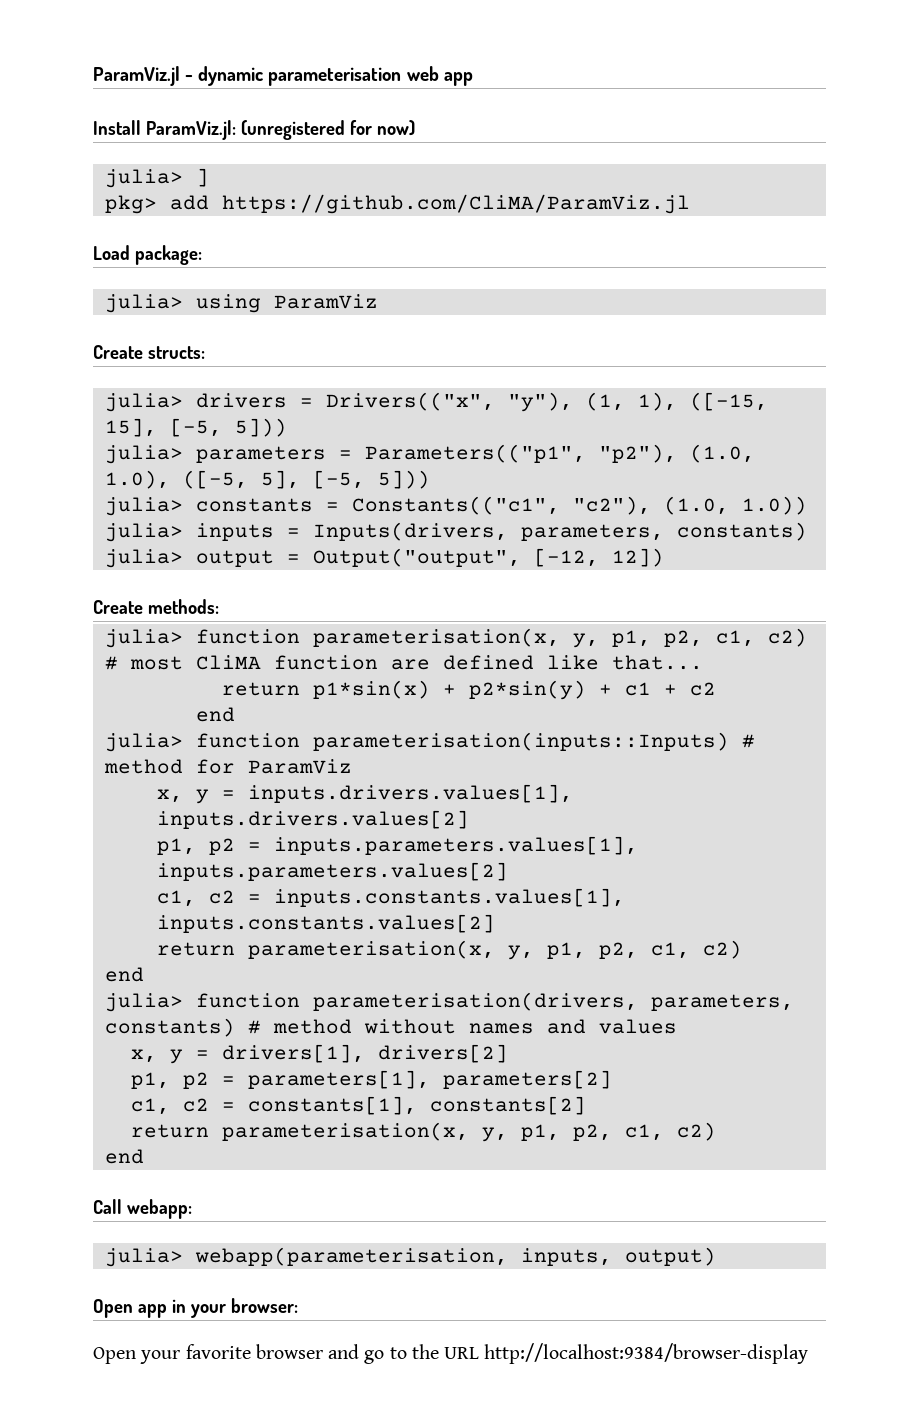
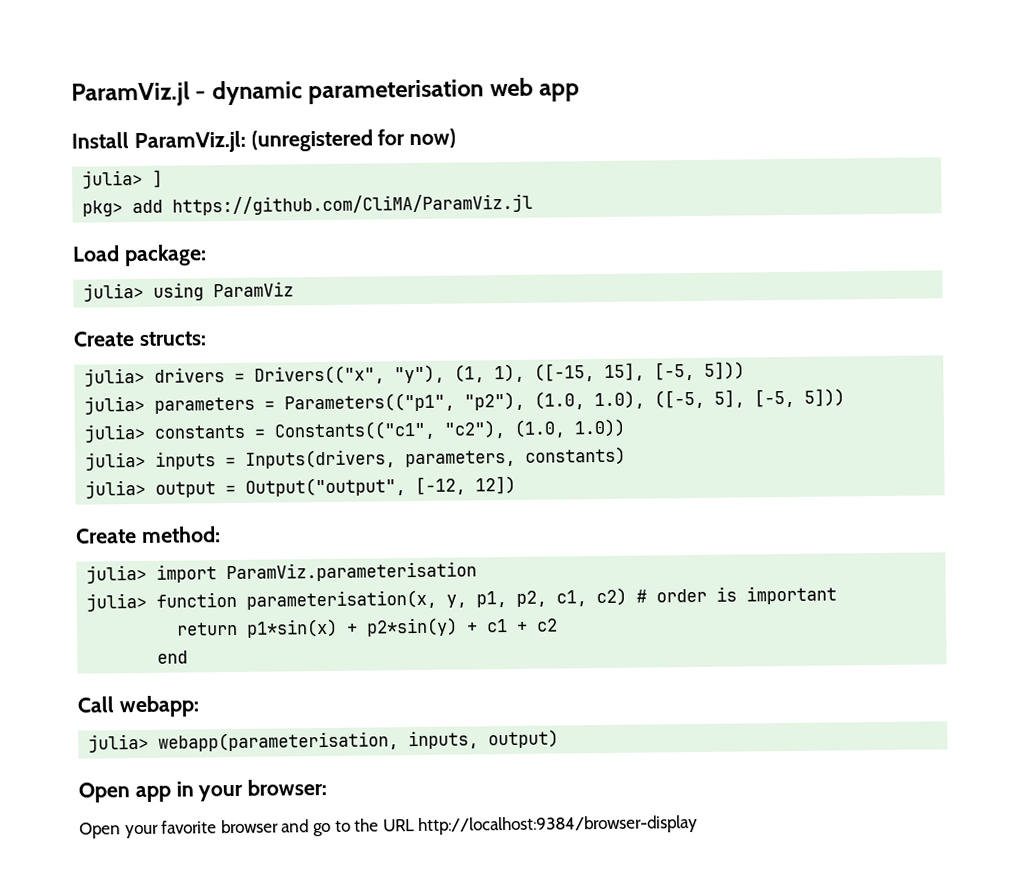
- Create methods:
+ Create method:
+ julia> import ParamViz.parameterisation
- julia> function parameterisation(x, y, p1, p2, c1, c2) # most CliMA function are defined like that...
+ julia> function parameterisation(x, y, p1, p2, c1, c2) # order is important
- julia> function parameterisation(inputs::Inputs) # method for ParamViz
- x, y = inputs.drivers.values[1], inputs.drivers.values[2]
- p1, p2 = inputs.parameters.values[1], inputs.parameters.values[2]
- c1, c2 = inputs.constants.values[1], inputs.constants.values[2]
- return parameterisation(x, y, p1, p2, c1, c2)
- end
- julia> function parameterisation(drivers, parameters, constants) # method without names and values
- x, y = drivers[1], drivers[2]
- p1, p2 = parameters[1], parameters[2]
- c1, c2 = constants[1], constants[2]
- return parameterisation(x, y, p1, p2, c1, c2)
- end

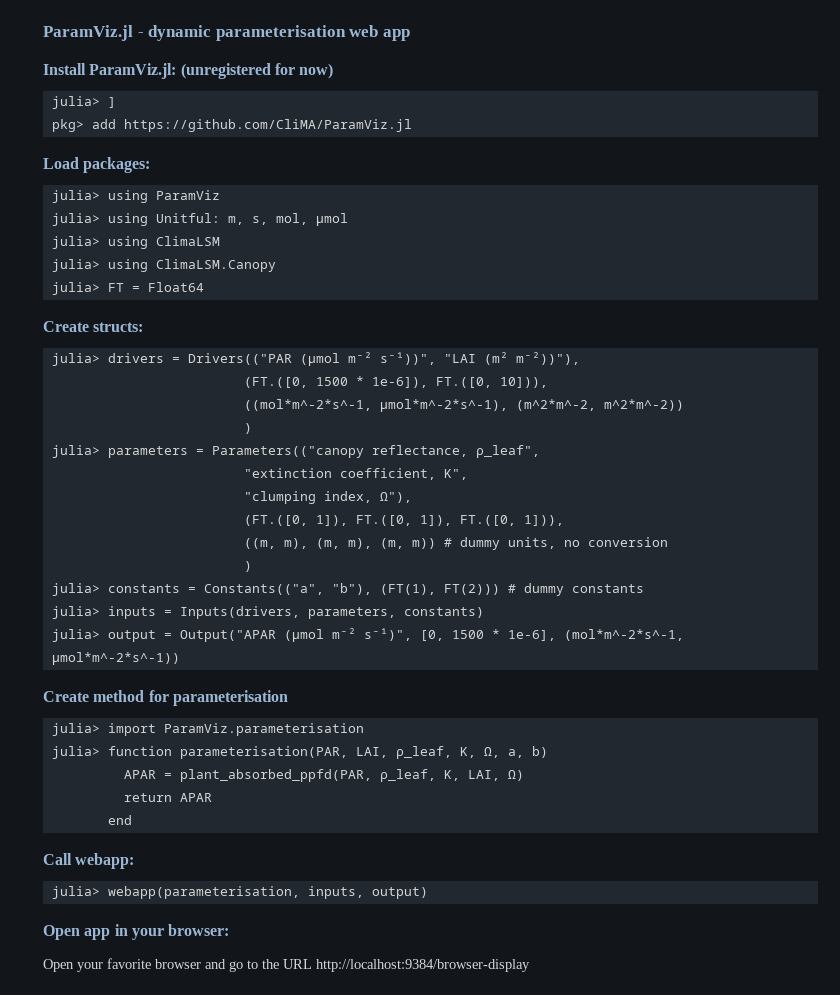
- Load package:
+ Load packages:
+ julia> using Unitful: m, s, mol, μmol
+ julia> using ClimaLSM
+ julia> using ClimaLSM.Canopy
+ julia> FT = Float64
- julia> drivers = Drivers(("x", "y"), (1, 1), ([-15, 15], [-5, 5]))
- julia> parameters = Parameters(("p1", "p2"), (1.0, 1.0), ([-5, 5], [-5, 5]))
- julia> constants = Constants(("c1", "c2"), (1.0, 1.0))
+ julia> drivers = Drivers(("PAR (μmol m⁻² s⁻¹))", "LAI (m² m⁻²))"),
+ (FT.([0, 1500 * 1e-6]), FT.([0, 10])),
+ ((mol*m^-2*s^-1, μmol*m^-2*s^-1), (m^2*m^-2, m^2*m^-2))
+ )
+ julia> parameters = Parameters(("canopy reflectance, ρ_leaf",
+ "extinction coefficient, K",
+ "clumping index, Ω"),
+ (FT.([0, 1]), FT.([0, 1]), FT.([0, 1])),
+ ((m, m), (m, m), (m, m)) # dummy units, no conversion
+ )
+ julia> constants = Constants(("a", "b"), (FT(1), FT(2))) # dummy constants
- julia> output = Output("output", [-12, 12])
- Create method:
+ julia> output = Output("APAR (μmol m⁻² s⁻¹)", [0, 1500 * 1e-6], (mol*m^-2*s^-1, μmol*m^-2*s^-1))
+ Create method for parameterisation
- julia> function parameterisation(x, y, p1, p2, c1, c2) # order is important
- return p1*sin(x) + p2*sin(y) + c1 + c2
+ julia> function parameterisation(PAR, LAI, ρ_leaf, K, Ω, a, b)
+ APAR = plant_absorbed_ppfd(PAR, ρ_leaf, K, LAI, Ω)
+ return APAR

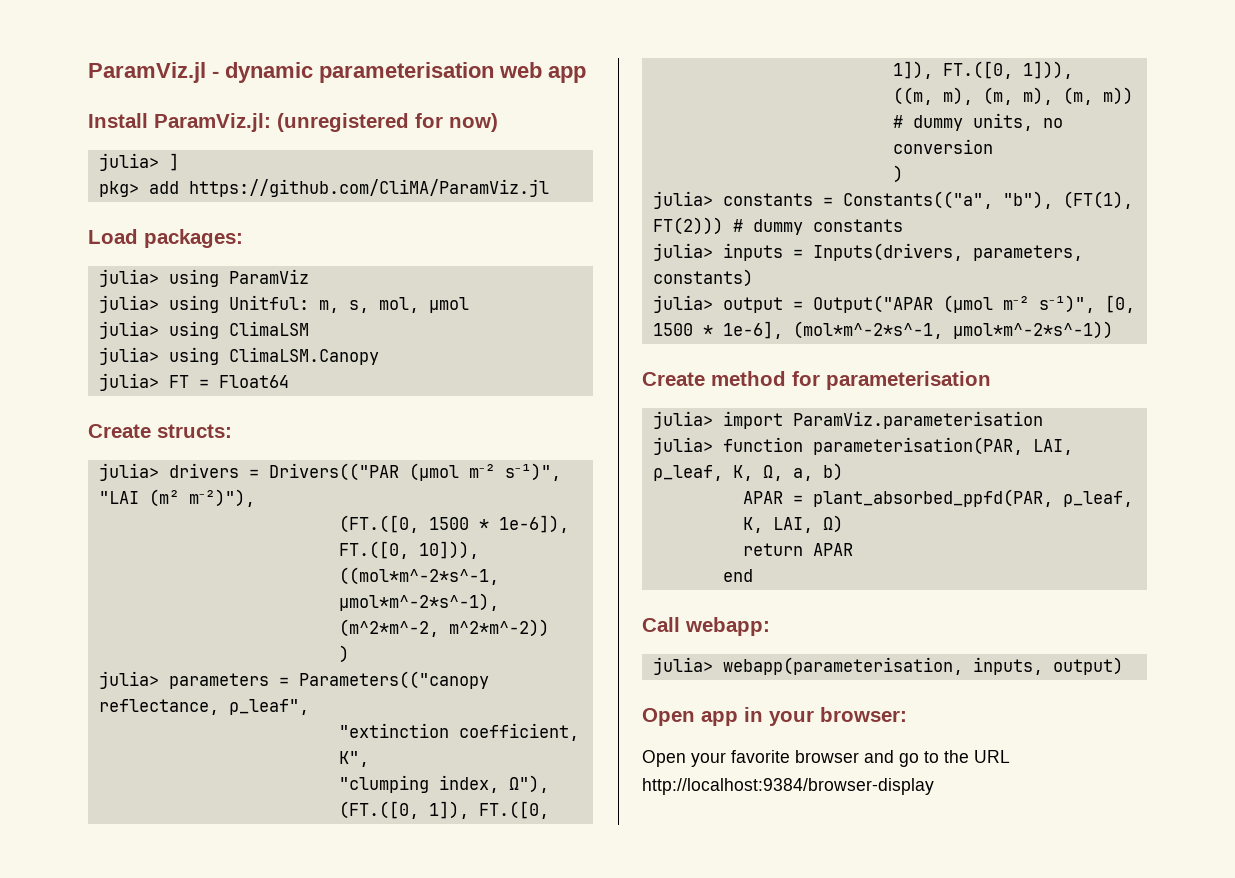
- julia> drivers = Drivers(("PAR (μmol m⁻² s⁻¹))", "LAI (m² m⁻²))"),
+ julia> drivers = Drivers(("PAR (μmol m⁻² s⁻¹)", "LAI (m² m⁻²)"),

